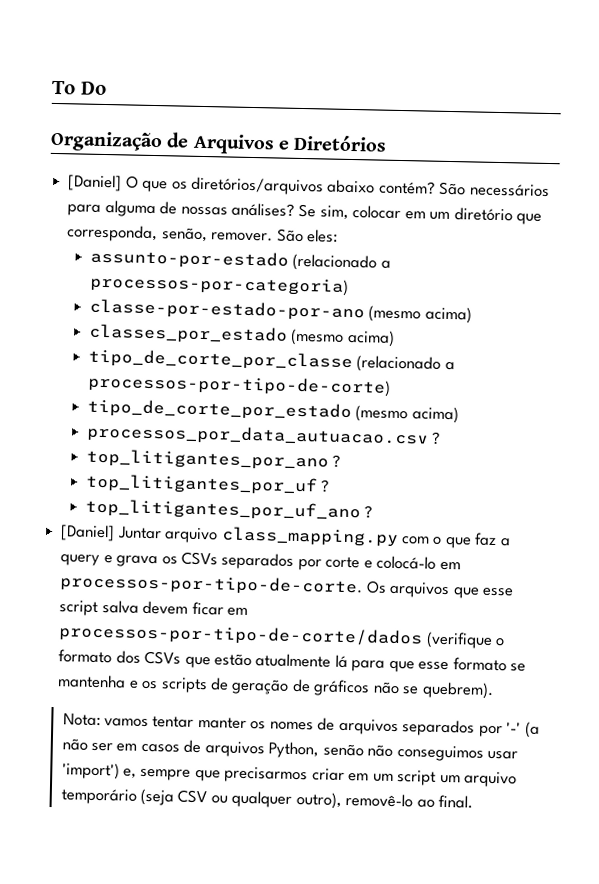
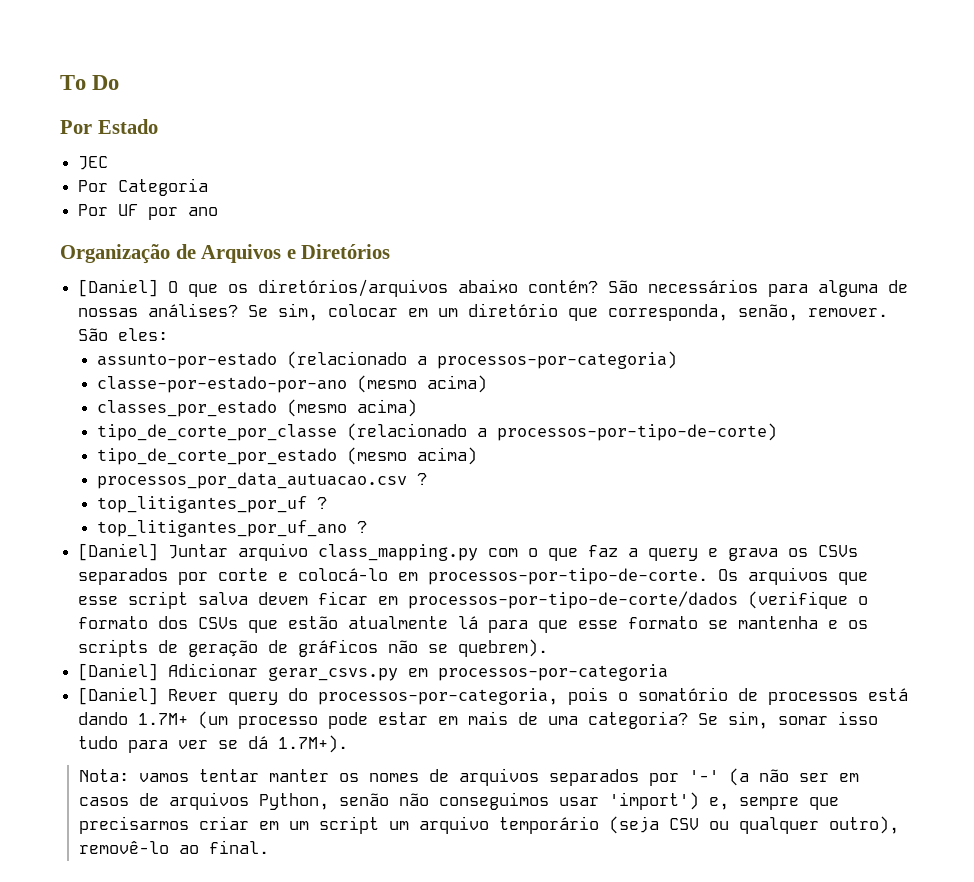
+ Por Estado
+ JEC
+ Por Categoria
+ Por UF por ano
- top_litigantes_por_ano ?
+ [Daniel] Adicionar gerar_csvs.py em processos-por-categoria
+ [Daniel] Rever query do processos-por-categoria, pois o somatório de processos está dando 1.7M+ (um processo pode estar em mais de uma categoria? Se sim, somar isso tudo para ver se dá 1.7M+).

